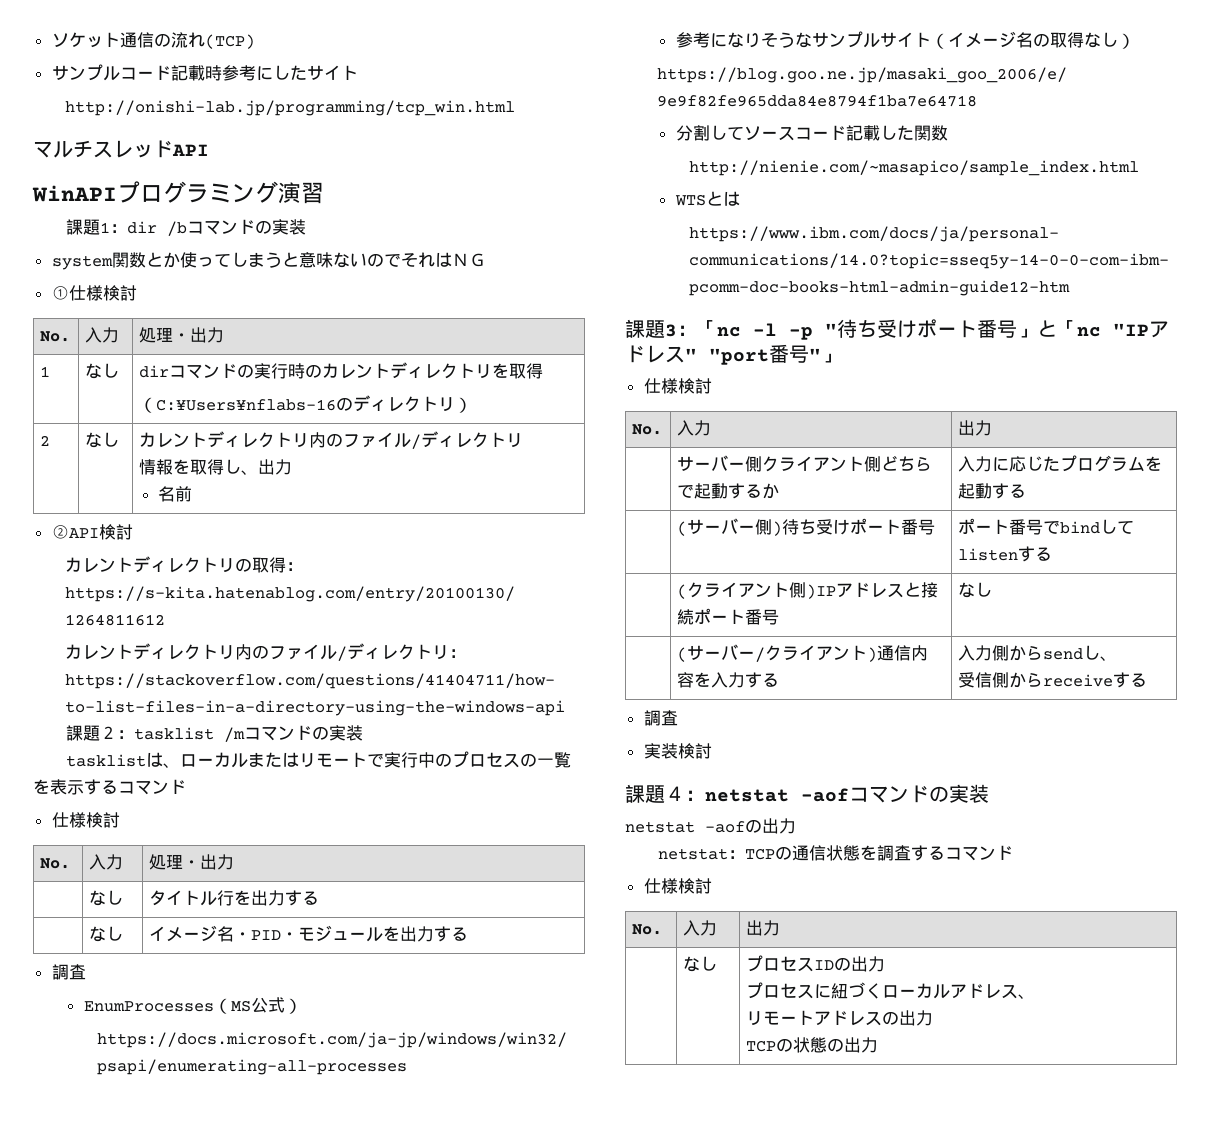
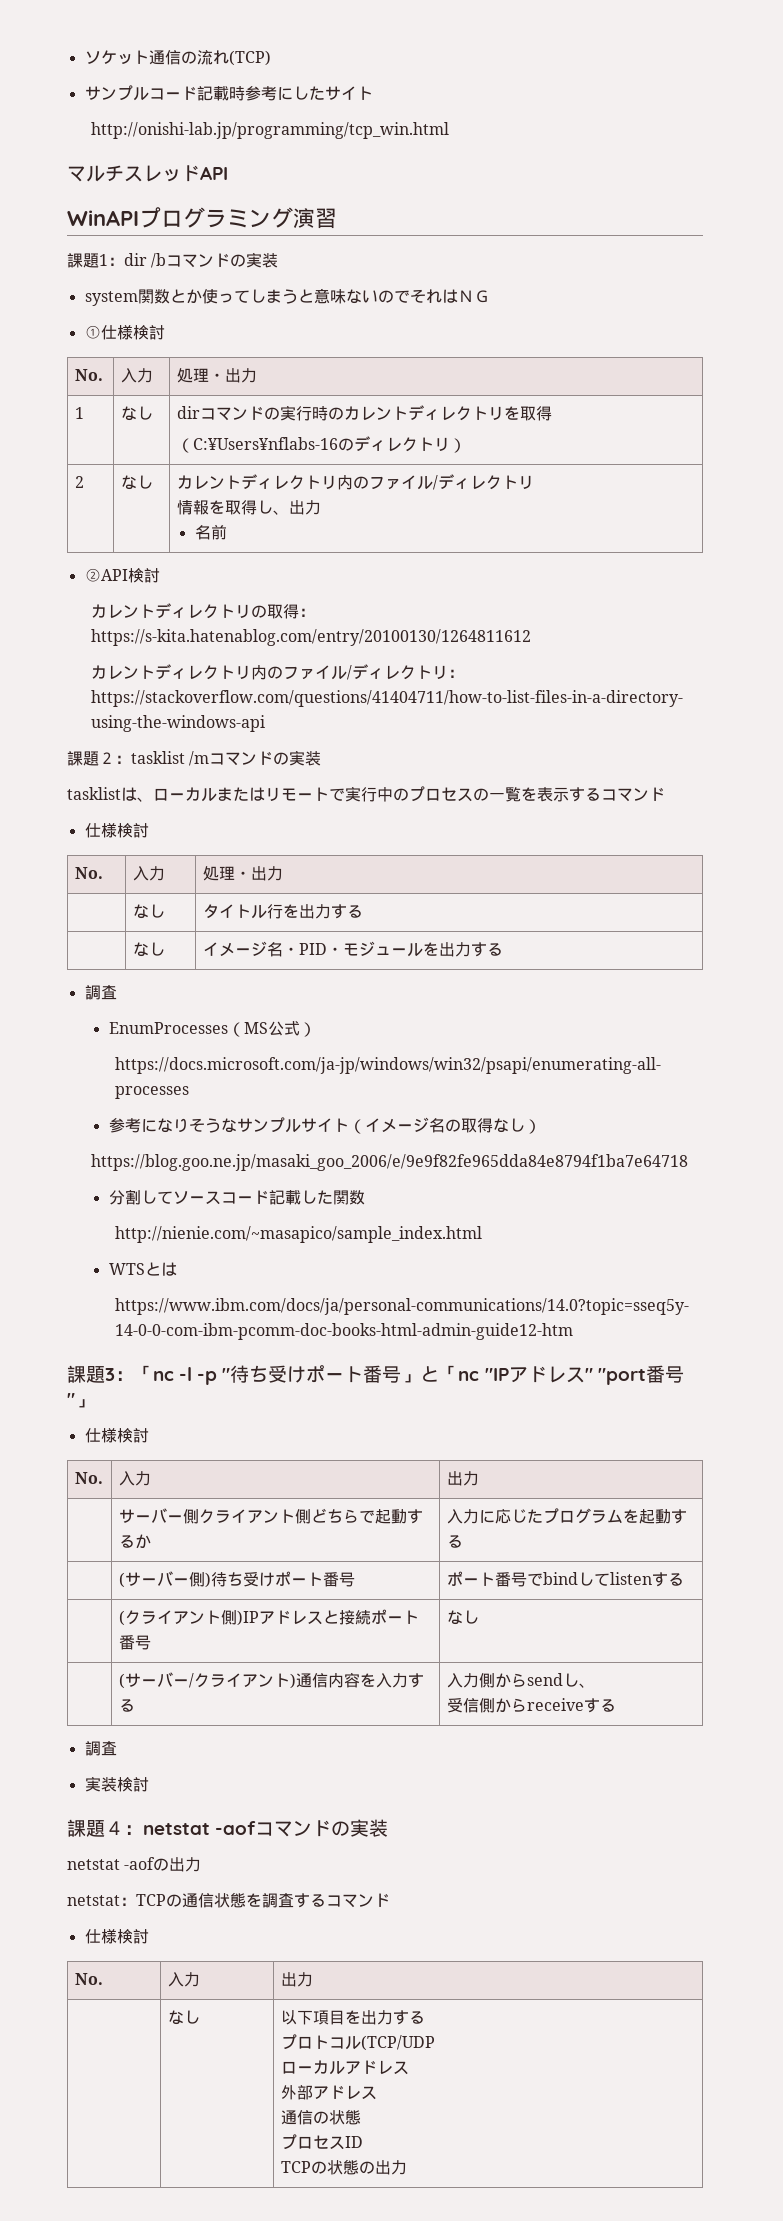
- | なし | プロセスIDの出力
- プロセスに紐づくローカルアドレス、
- リモートアドレスの出力
+ | なし | 以下項目を出力する
+ プロトコル(TCP/UDP
+ ローカルアドレス
+ 外部アドレス
+ 通信の状態
+ プロセスID

